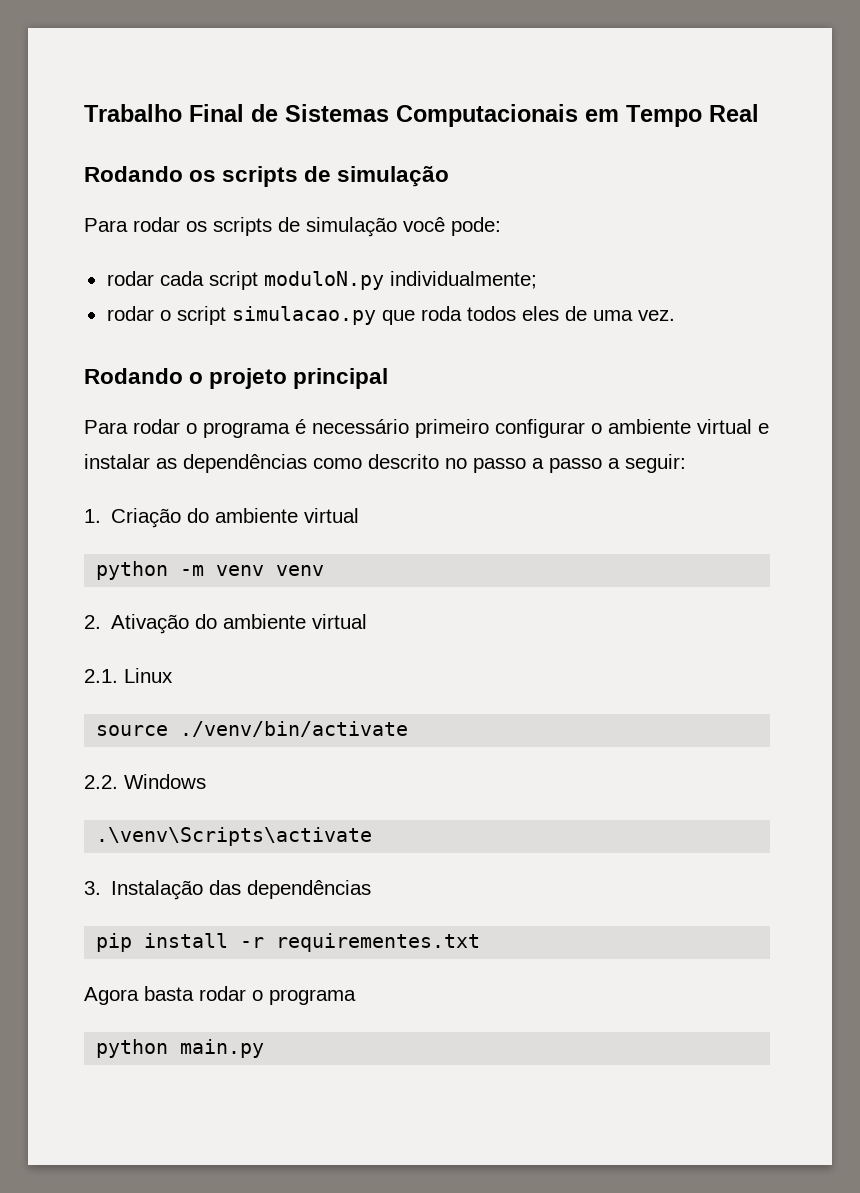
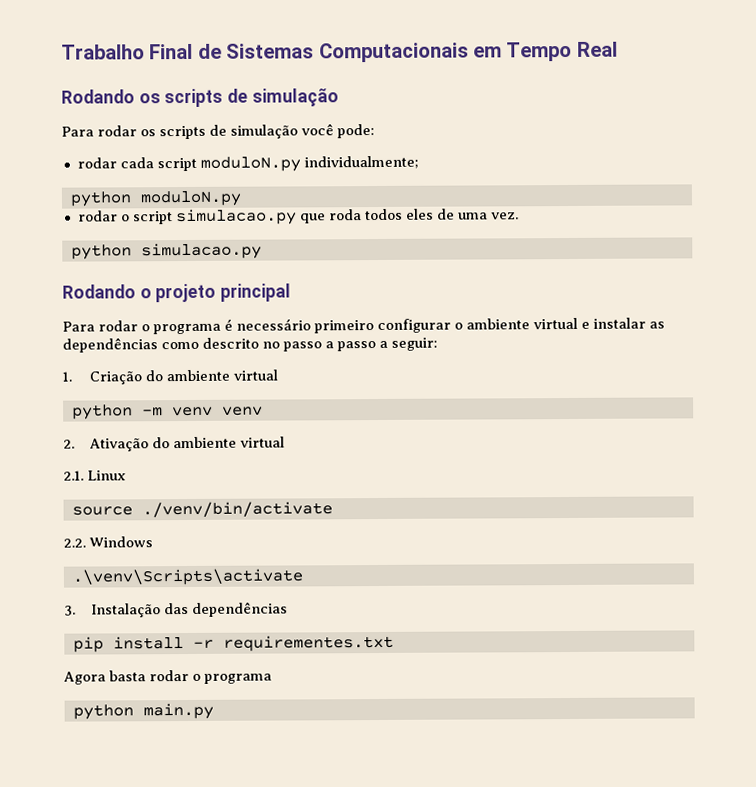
+ python moduloN.py
+ python simulacao.py

